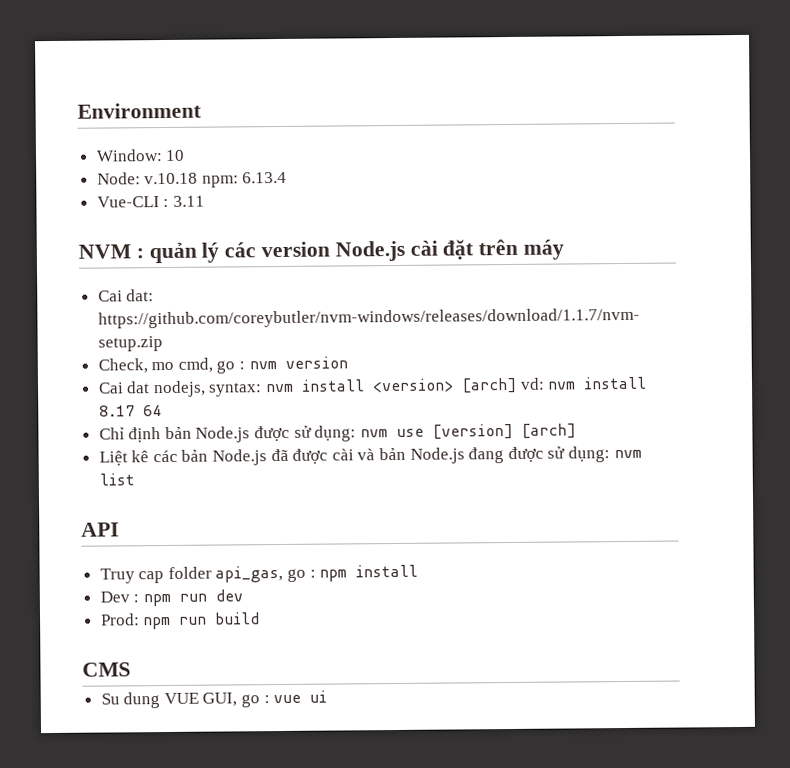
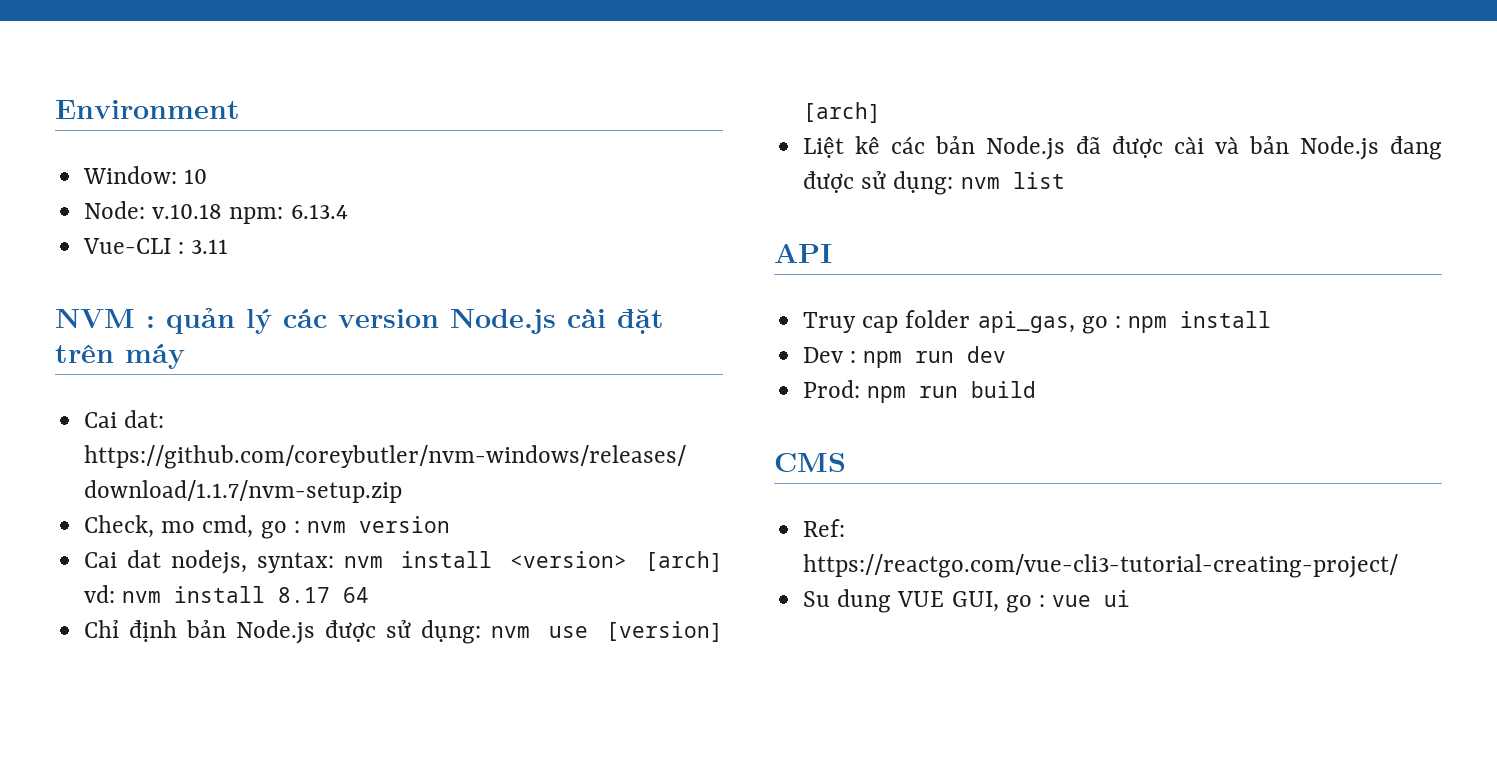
+ Ref: https://reactgo.com/vue-cli3-tutorial-creating-project/

